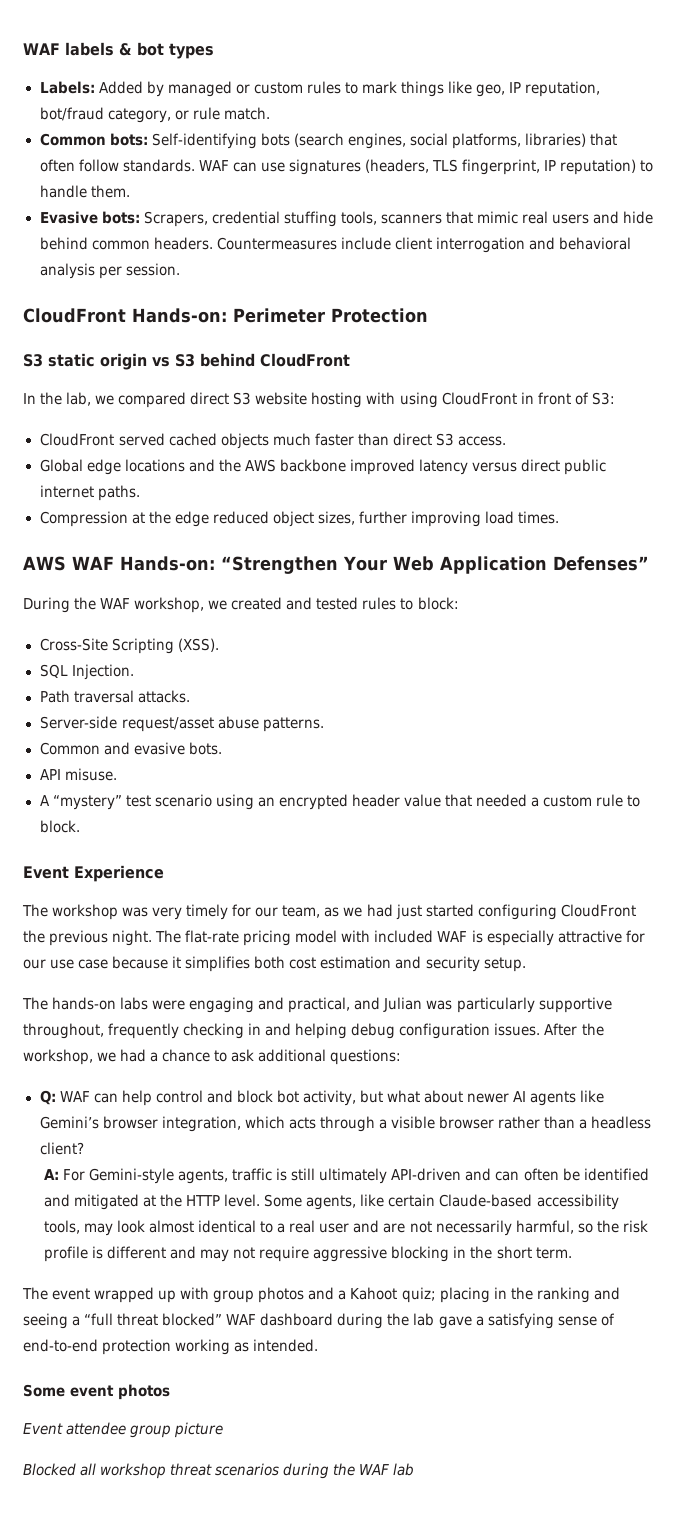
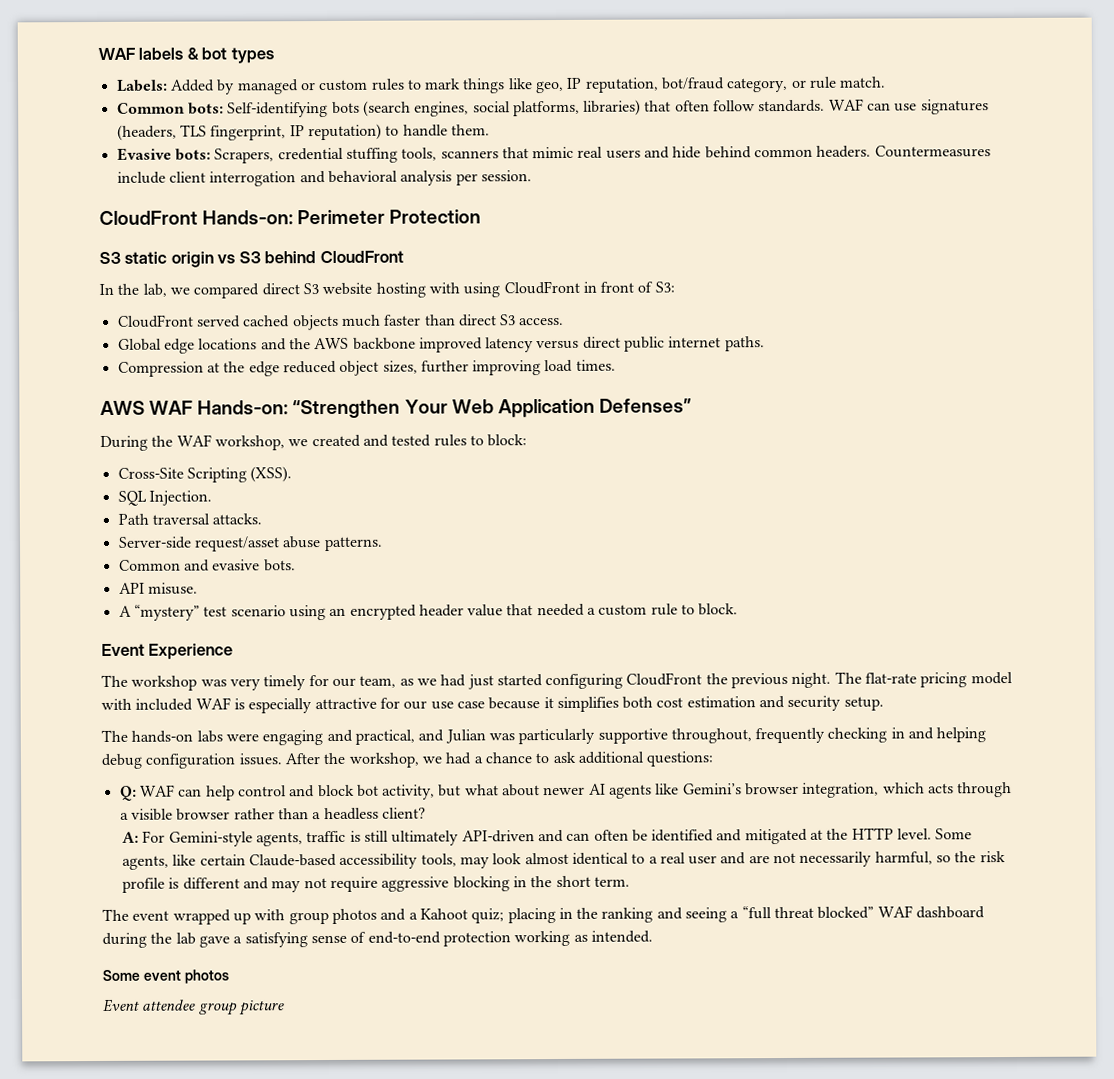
- Blocked all workshop threat scenarios during the WAF lab

